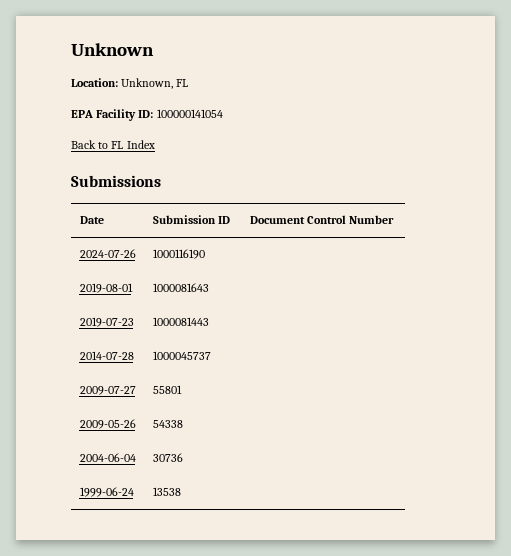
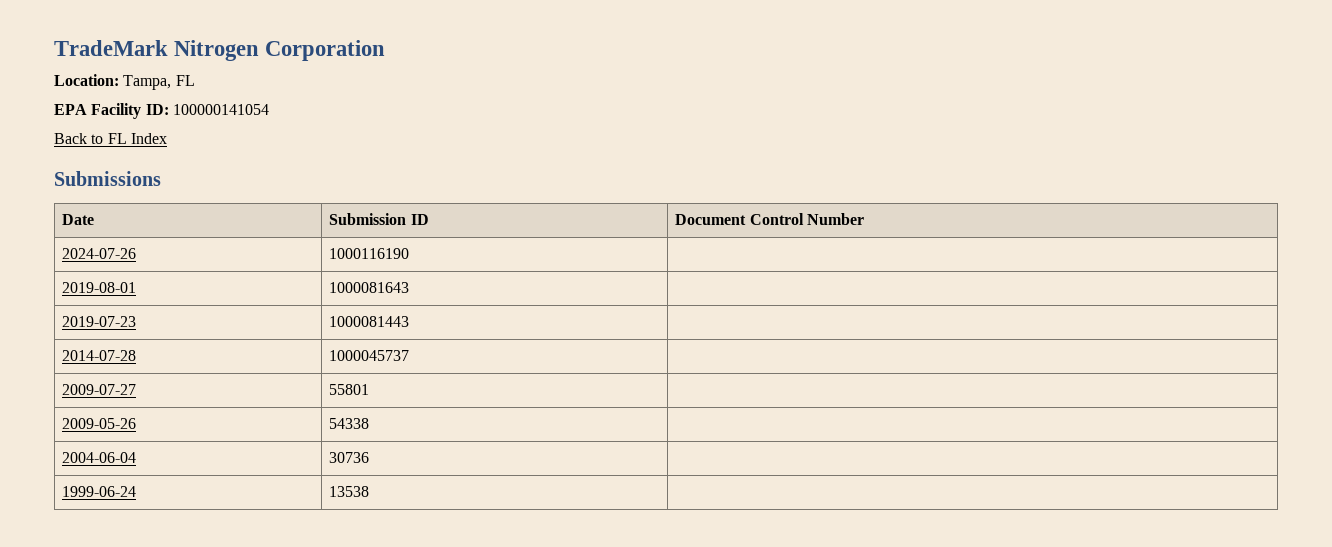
- Unknown
+ TradeMark Nitrogen Corporation
- Location: Unknown, FL
+ Location: Tampa, FL

